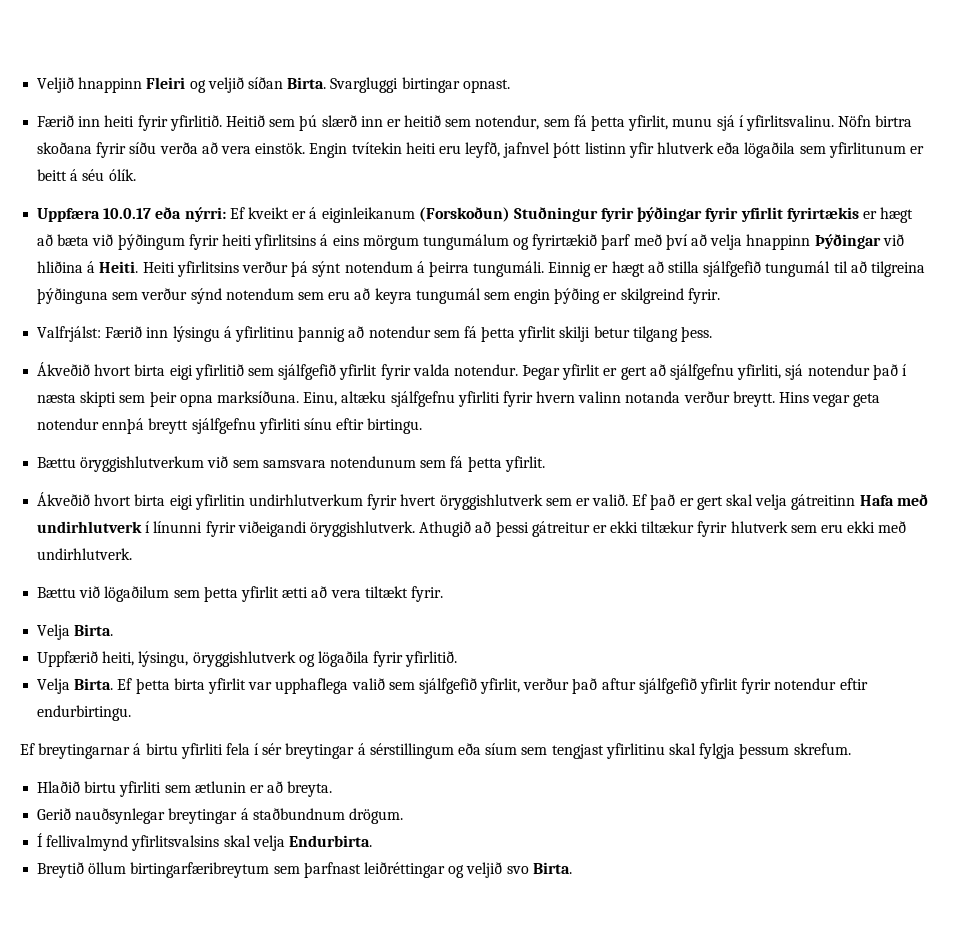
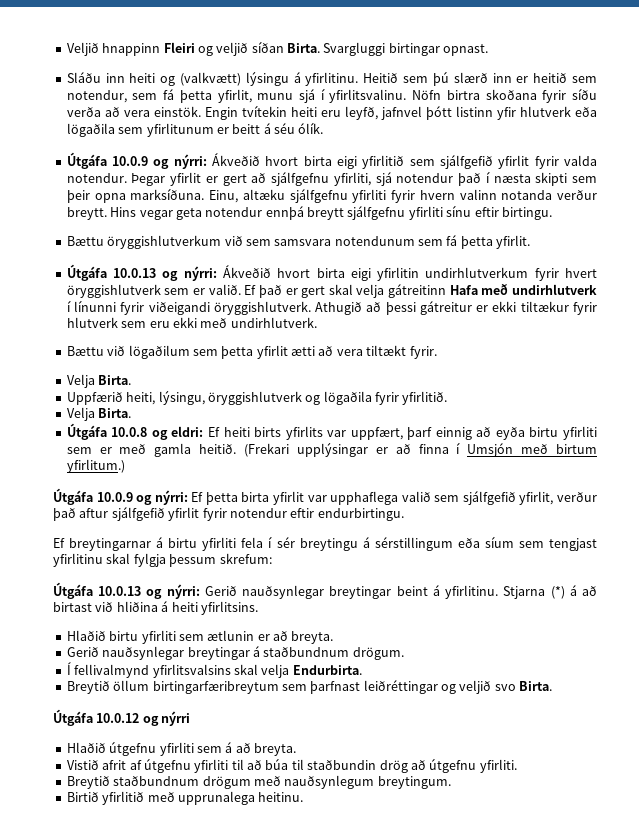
- Færið inn heiti fyrir yfirlitið.
+ Sláðu inn heiti og (valkvætt) lýsingu á yfirlitinu.
- Uppfæra 10.0.17 eða nýrri: Ef kveikt er á eiginleikanum (Forskoðun) Stuðningur fyrir þýðingar fyrir yfirlit fyrirtækis er hægt að bæta við þýðingum fyrir heiti yfirlitsins á eins mörgum tungumálum og fyrirtækið þarf með því að velja hnappinn Þýðingar við hliðina á Heiti. Heiti yfirlitsins verður þá sýnt notendum á þeirra tungumáli. Einnig er hægt að stilla sjálfgefið tungumál til að tilgreina þýðinguna sem verður sýnd notendum sem eru að keyra tungumál sem engin þýðing er skilgreind fyrir.
- Valfrjálst: Færið inn lýsingu á yfirlitinu þannig að notendur sem fá þetta yfirlit skilji betur tilgang þess.
- Ákveðið hvort birta eigi yfirlitið sem sjálfgefið yfirlit fyrir valda notendur.
+ Útgáfa 10.0.9 og nýrri: Ákveðið hvort birta eigi yfirlitið sem sjálfgefið yfirlit fyrir valda notendur.
- Ákveðið hvort birta eigi yfirlitin undirhlutverkum fyrir hvert öryggishlutverk sem er valið.
+ Útgáfa 10.0.13 og nýrri: Ákveðið hvort birta eigi yfirlitin undirhlutverkum fyrir hvert öryggishlutverk sem er valið.
  Uppfærið heiti, lýsingu, öryggishlutverk og lögaðila fyrir yfirlitið.
- Velja Birta. Ef þetta birta yfirlit var upphaflega valið sem sjálfgefið yfirlit, verður það aftur sjálfgefið yfirlit fyrir notendur eftir endurbirtingu.
+ Velja Birta.
+ Útgáfa 10.0.8 og eldri: Ef heiti birts yfirlits var uppfært, þarf einnig að eyða birtu yfirliti sem er með gamla heitið. (Frekari upplýsingar er að finna í Umsjón með birtum yfirlitum.)
+ Útgáfa 10.0.9 og nýrri: Ef þetta birta yfirlit var upphaflega valið sem sjálfgefið yfirlit, verður það aftur sjálfgefið yfirlit fyrir notendur eftir endurbirtingu.
- Ef breytingarnar á birtu yfirliti fela í sér breytingar á sérstillingum eða síum sem tengjast yfirlitinu skal fylgja þessum skrefum.
+ Ef breytingarnar á birtu yfirliti fela í sér breytingu á sérstillingum eða síum sem tengjast yfirlitinu skal fylgja þessum skrefum:
+ Útgáfa 10.0.13 og nýrri: Gerið nauðsynlegar breytingar beint á yfirlitinu. Stjarna (*) á að birtast við hliðina á heiti yfirlitsins.
+ Útgáfa 10.0.12 og nýrri
+ Hlaðið útgefnu yfirliti sem á að breyta.
+ Vistið afrit af útgefnu yfirliti til að búa til staðbundin drög að útgefnu yfirliti.
+ Breytið staðbundnum drögum með nauðsynlegum breytingum.
+ Birtið yfirlitið með upprunalega heitinu.

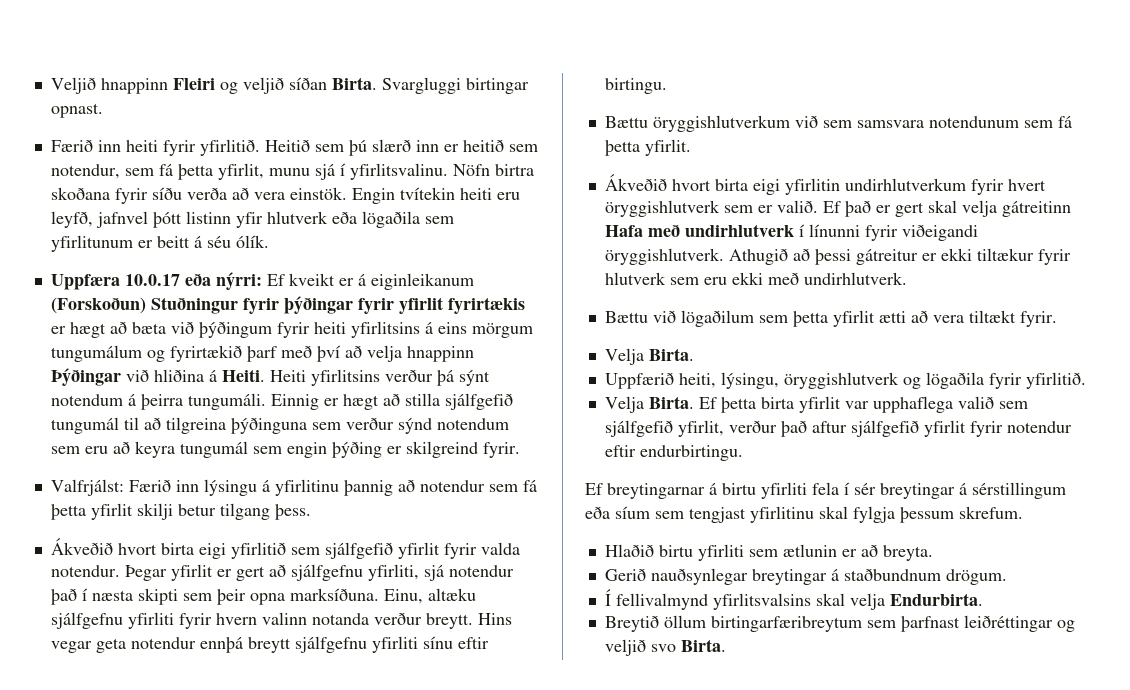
- Sláðu inn heiti og (valkvætt) lýsingu á yfirlitinu.
+ Færið inn heiti fyrir yfirlitið.
- Útgáfa 10.0.9 og nýrri: Ákveðið hvort birta eigi yfirlitið sem sjálfgefið yfirlit fyrir valda notendur.
+ Uppfæra 10.0.17 eða nýrri: Ef kveikt er á eiginleikanum (Forskoðun) Stuðningur fyrir þýðingar fyrir yfirlit fyrirtækis er hægt að bæta við þýðingum fyrir heiti yfirlitsins á eins mörgum tungumálum og fyrirtækið þarf með því að velja hnappinn Þýðingar við hliðina á Heiti. Heiti yfirlitsins verður þá sýnt notendum á þeirra tungumáli. Einnig er hægt að stilla sjálfgefið tungumál til að tilgreina þýðinguna sem verður sýnd notendum sem eru að keyra tungumál sem engin þýðing er skilgreind fyrir.
+ Valfrjálst: Færið inn lýsingu á yfirlitinu þannig að notendur sem fá þetta yfirlit skilji betur tilgang þess.
+ Ákveðið hvort birta eigi yfirlitið sem sjálfgefið yfirlit fyrir valda notendur.
- Útgáfa 10.0.13 og nýrri: Ákveðið hvort birta eigi yfirlitin undirhlutverkum fyrir hvert öryggishlutverk sem er valið.
+ Ákveðið hvort birta eigi yfirlitin undirhlutverkum fyrir hvert öryggishlutverk sem er valið.
  Uppfærið heiti, lýsingu, öryggishlutverk og lögaðila fyrir yfirlitið.
- Velja Birta.
- Útgáfa 10.0.8 og eldri: Ef heiti birts yfirlits var uppfært, þarf einnig að eyða birtu yfirliti sem er með gamla heitið. (Frekari upplýsingar er að finna í Umsjón með birtum yfirlitum.)
- Útgáfa 10.0.9 og nýrri: Ef þetta birta yfirlit var upphaflega valið sem sjálfgefið yfirlit, verður það aftur sjálfgefið yfirlit fyrir notendur eftir endurbirtingu.
+ Velja Birta. Ef þetta birta yfirlit var upphaflega valið sem sjálfgefið yfirlit, verður það aftur sjálfgefið yfirlit fyrir notendur eftir endurbirtingu.
- Ef breytingarnar á birtu yfirliti fela í sér breytingu á sérstillingum eða síum sem tengjast yfirlitinu skal fylgja þessum skrefum:
- Útgáfa 10.0.13 og nýrri: Gerið nauðsynlegar breytingar beint á yfirlitinu. Stjarna (*) á að birtast við hliðina á heiti yfirlitsins.
+ Ef breytingarnar á birtu yfirliti fela í sér breytingar á sérstillingum eða síum sem tengjast yfirlitinu skal fylgja þessum skrefum.
- Útgáfa 10.0.12 og nýrri
- Hlaðið útgefnu yfirliti sem á að breyta.
- Vistið afrit af útgefnu yfirliti til að búa til staðbundin drög að útgefnu yfirliti.
- Breytið staðbundnum drögum með nauðsynlegum breytingum.
- Birtið yfirlitið með upprunalega heitinu.

